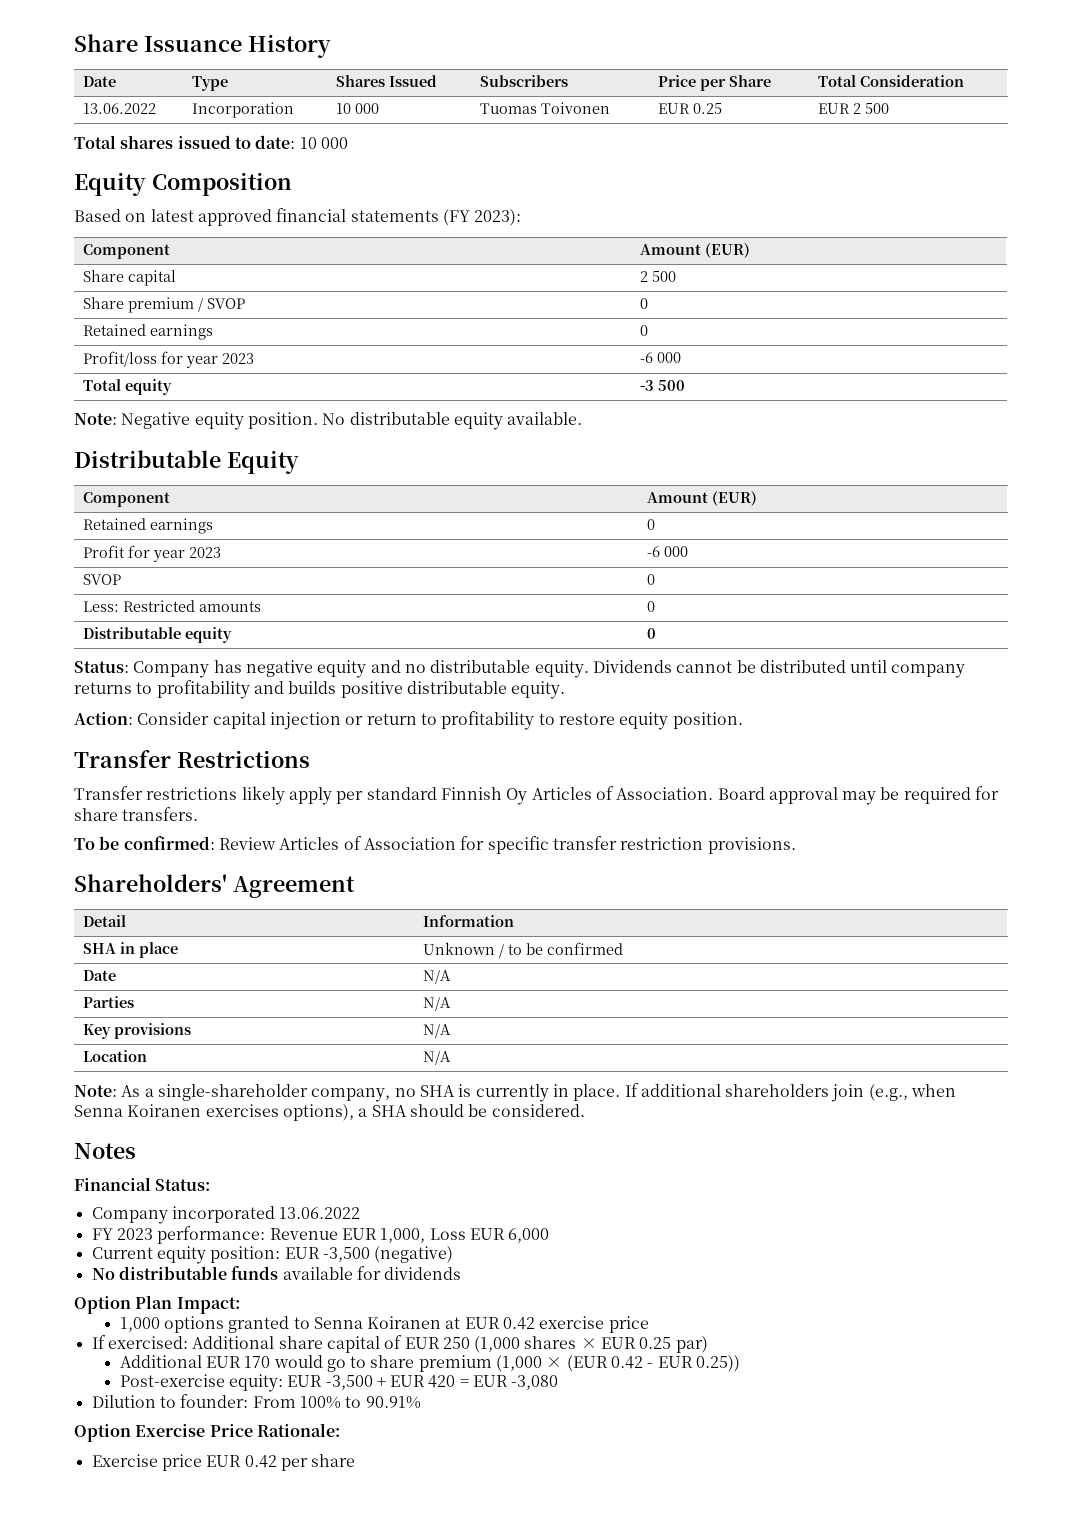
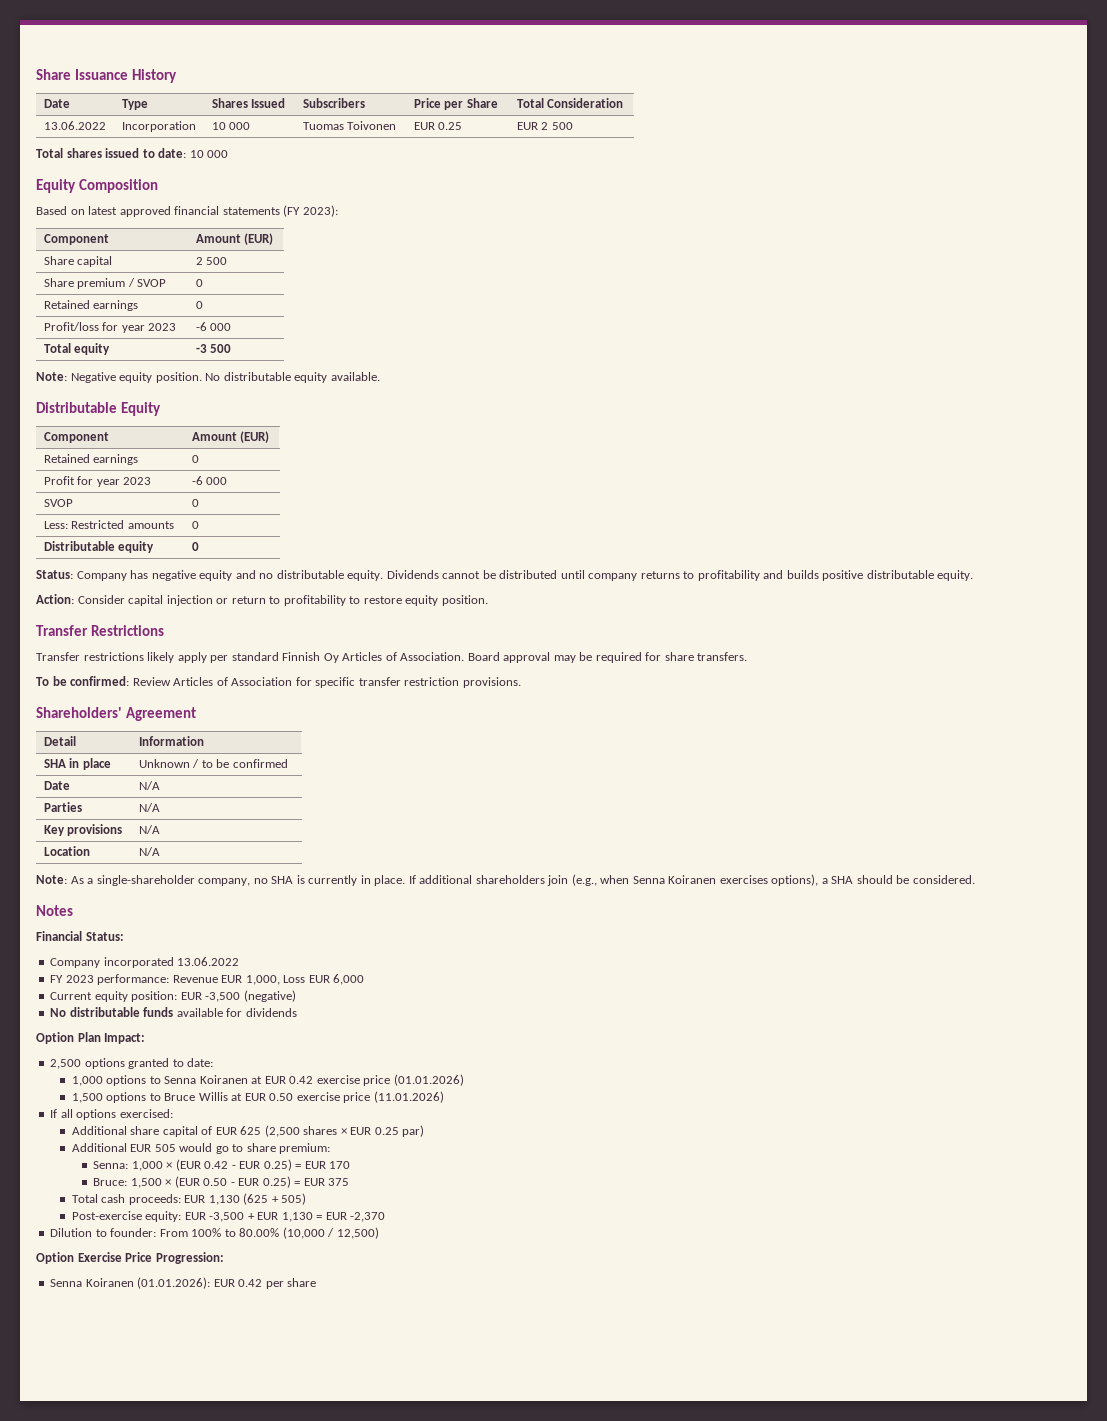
+ 2,500 options granted to date:
- 1,000 options granted to Senna Koiranen at EUR 0.42 exercise price
- If exercised: Additional share capital of EUR 250 (1,000 shares × EUR 0.25 par)
+ 1,000 options to Senna Koiranen at EUR 0.42 exercise price (01.01.2026)
+ 1,500 options to Bruce Willis at EUR 0.50 exercise price (11.01.2026)
+ If all options exercised:
+ Additional share capital of EUR 625 (2,500 shares × EUR 0.25 par)
- Additional EUR 170 would go to share premium (1,000 × (EUR 0.42 - EUR 0.25))
+ Additional EUR 505 would go to share premium:
+ Senna: 1,000 × (EUR 0.42 - EUR 0.25) = EUR 170
+ Bruce: 1,500 × (EUR 0.50 - EUR 0.25) = EUR 375
+ Total cash proceeds: EUR 1,130 (625 + 505)
- Post-exercise equity: EUR -3,500 + EUR 420 = EUR -3,080
+ Post-exercise equity: EUR -3,500 + EUR 1,130 = EUR -2,370
- Dilution to founder: From 100% to 90.91%
+ Dilution to founder: From 100% to 80.00% (10,000 / 12,500)
- Option Exercise Price Rationale:
- Exercise price EUR 0.42 per share
+ Option Exercise Price Progression:
+ Senna Koiranen (01.01.2026): EUR 0.42 per share

